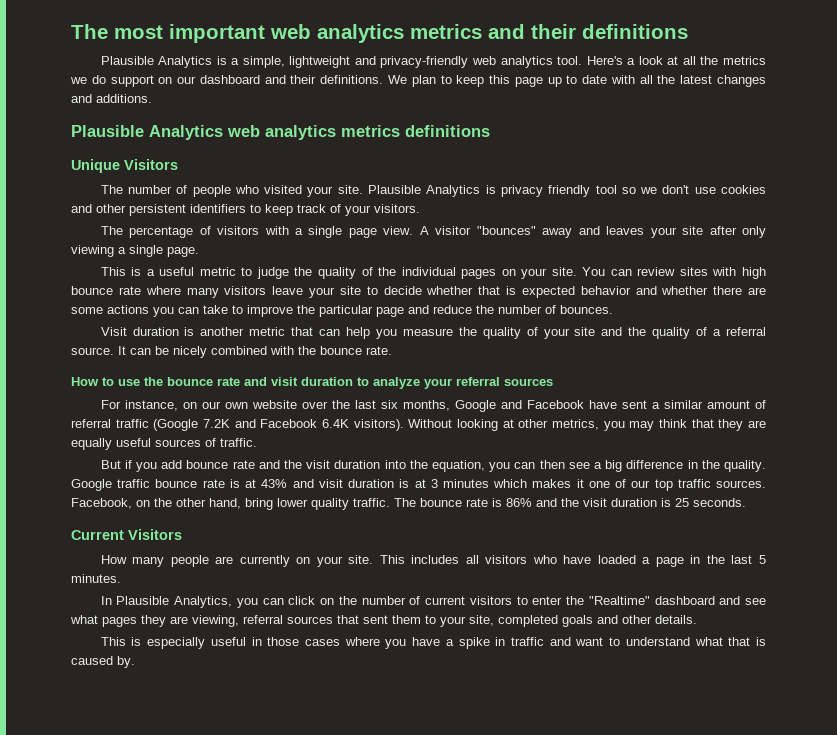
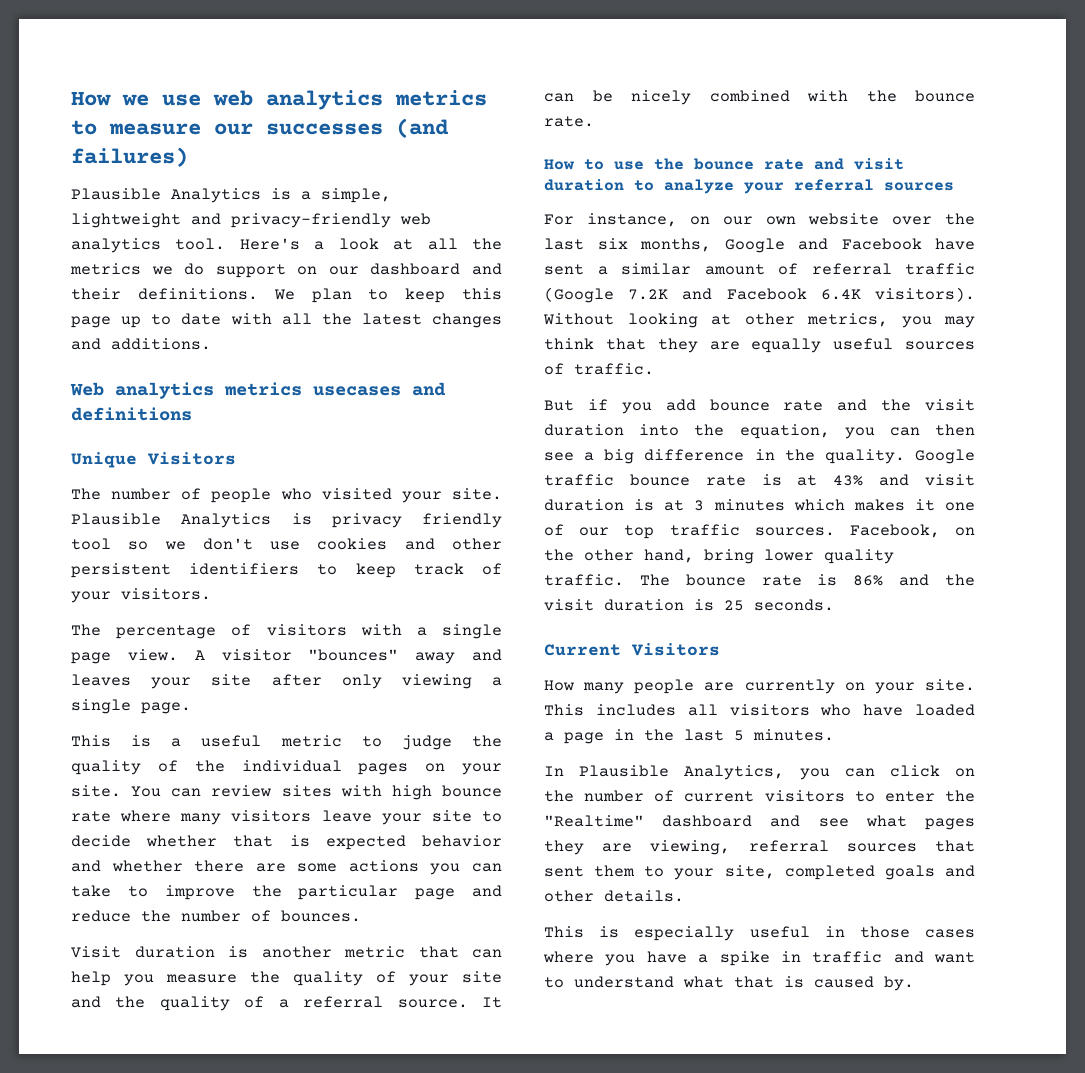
- The most important web analytics metrics and their definitions
+ How we use web analytics metrics to measure our successes (and failures)
- Plausible Analytics web analytics metrics definitions
+ Web analytics metrics usecases and definitions

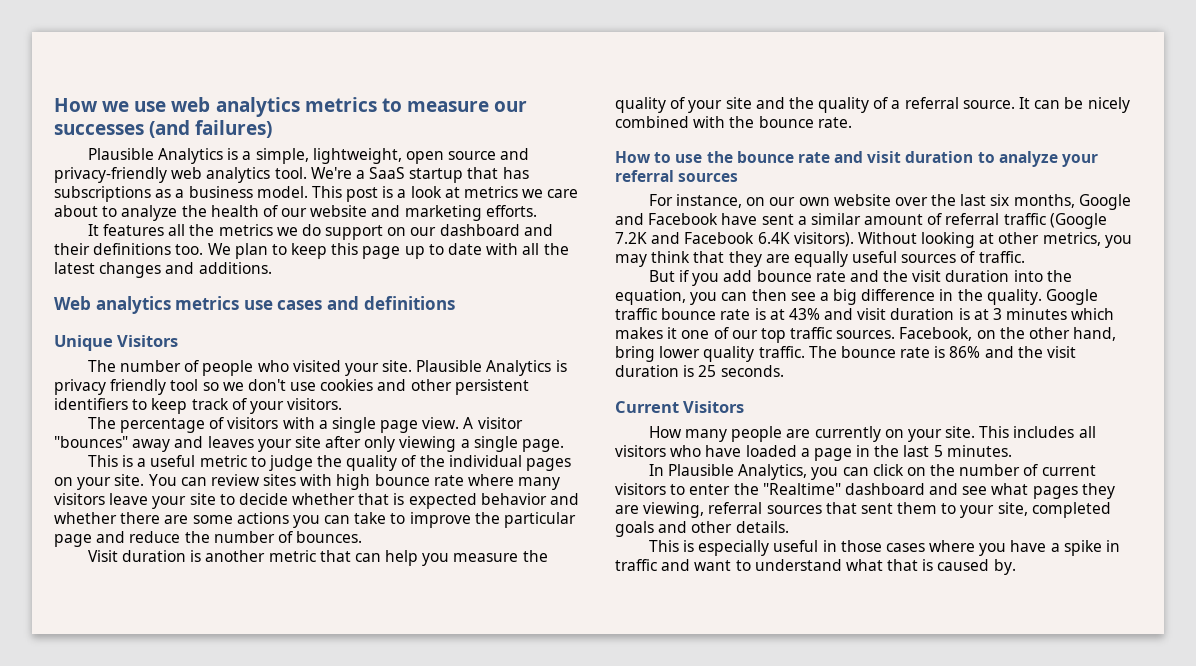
- Plausible Analytics is a simple, lightweight and privacy-friendly web analytics tool.
+ Plausible Analytics is a simple, lightweight, open source and privacy-friendly web analytics tool.
- Here's a look at all the metrics we do support on our dashboard and their definitions.
+ We're a SaaS startup that has subscriptions as a business model. This post is a look at metrics we care about to analyze the health of our website and marketing efforts.
+ It features all the metrics we do support on our dashboard and their definitions too.
- Web analytics metrics usecases and definitions
+ Web analytics metrics use cases and definitions

